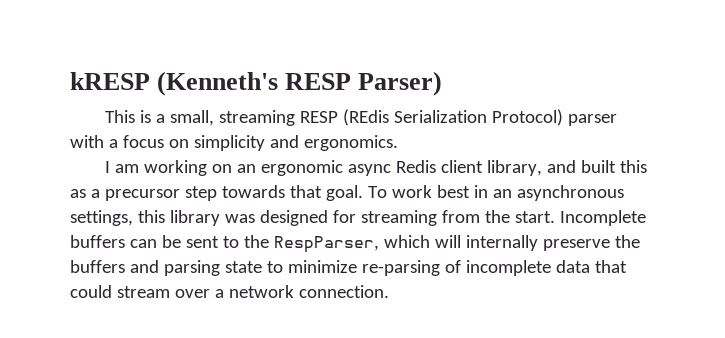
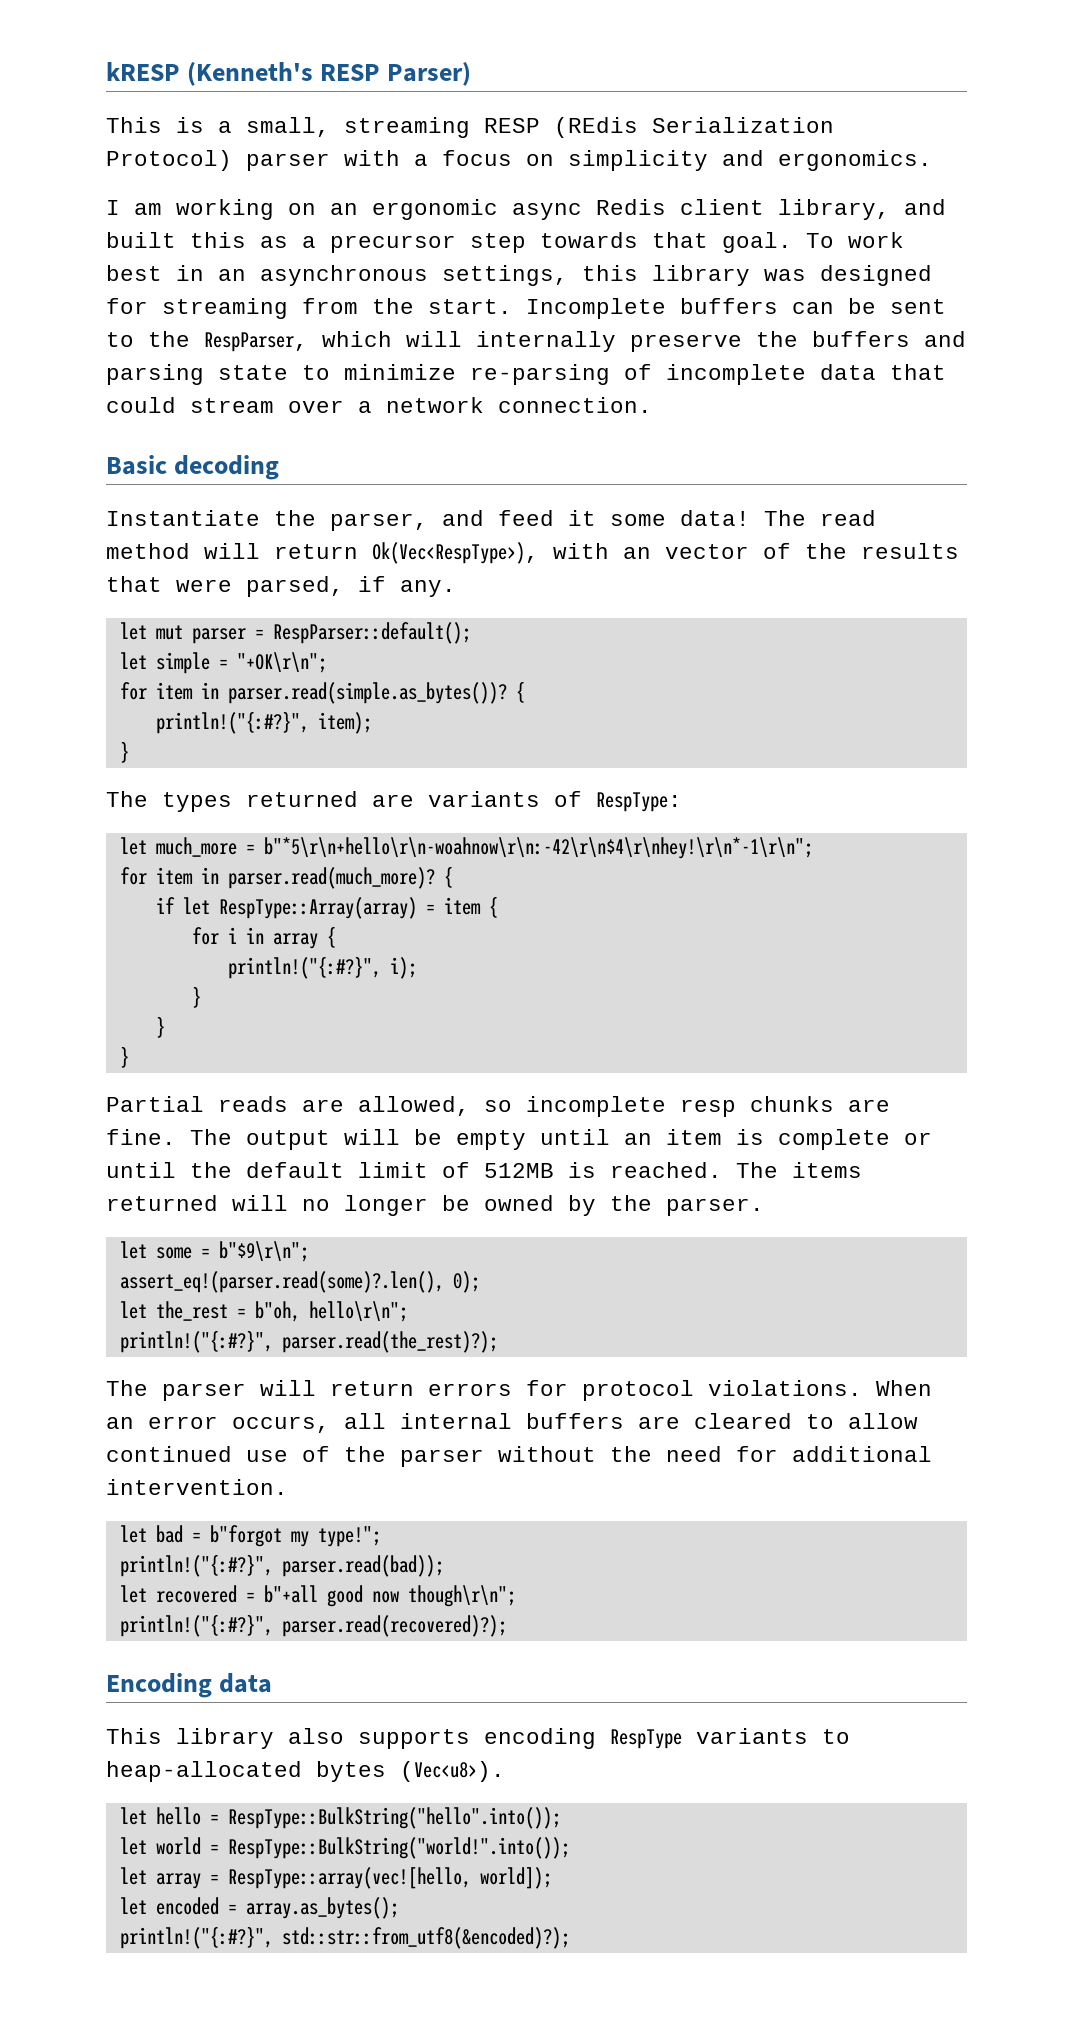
+ Basic decoding
+ Instantiate the parser, and feed it some data! The read method will return Ok(Vec<RespType>), with an vector of the results that were parsed, if any.
+ let mut parser = RespParser::default();
+ let simple = "+OK\r\n";
+ for item in parser.read(simple.as_bytes())? {
+ println!("{:#?}", item);
+ }
+ The types returned are variants of RespType:
+ let much_more = b"*5\r\n+hello\r\n-woahnow\r\n:-42\r\n$4\r\nhey!\r\n*-1\r\n";
+ for item in parser.read(much_more)? {
+ if let RespType::Array(array) = item {
+ for i in array {
+ println!("{:#?}", i);
+ }
+ }
+ }
+ Partial reads are allowed, so incomplete resp chunks are fine. The output will be empty until an item is complete or until the default limit of 512MB is reached. The items returned will no longer be owned by the parser.
+ let some = b"$9\r\n";
+ assert_eq!(parser.read(some)?.len(), 0);
+ let the_rest = b"oh, hello\r\n";
+ println!("{:#?}", parser.read(the_rest)?);
+ The parser will return errors for protocol violations. When an error occurs, all internal buffers are cleared to allow continued use of the parser without the need for additional intervention.
+ let bad = b"forgot my type!";
+ println!("{:#?}", parser.read(bad));
+ let recovered = b"+all good now though\r\n";
+ println!("{:#?}", parser.read(recovered)?);
+ Encoding data
+ This library also supports encoding RespType variants to heap-allocated bytes (Vec<u8>).
+ let hello = RespType::BulkString("hello".into());
+ let world = RespType::BulkString("world!".into());
+ let array = RespType::array(vec![hello, world]);
+ let encoded = array.as_bytes();
+ println!("{:#?}", std::str::from_utf8(&encoded)?);

